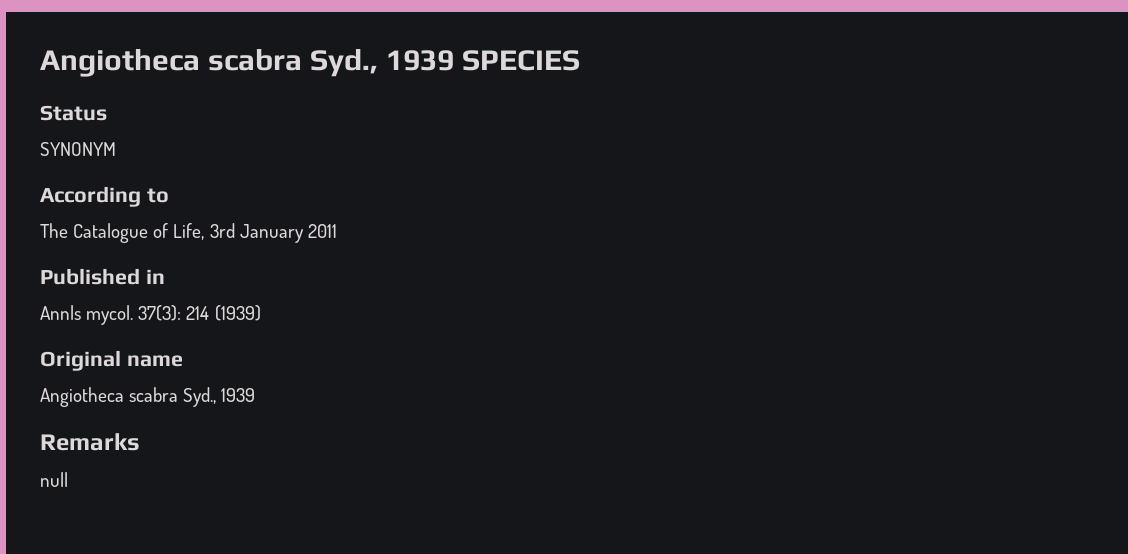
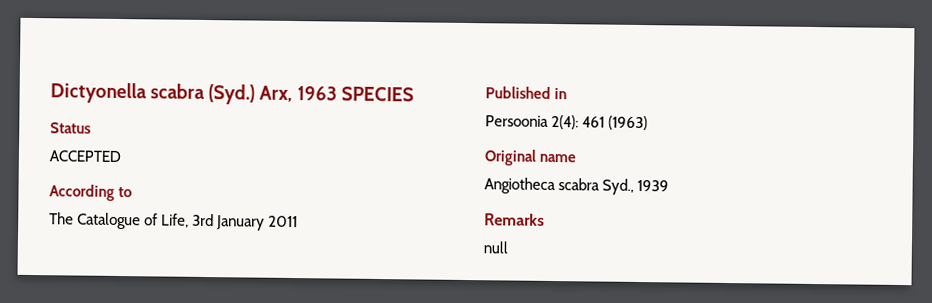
- Angiotheca scabra Syd., 1939 SPECIES
+ Dictyonella scabra (Syd.) Arx, 1963 SPECIES
- SYNONYM
+ ACCEPTED
- Annls mycol. 37(3): 214 (1939)
+ Persoonia 2(4): 461 (1963)

